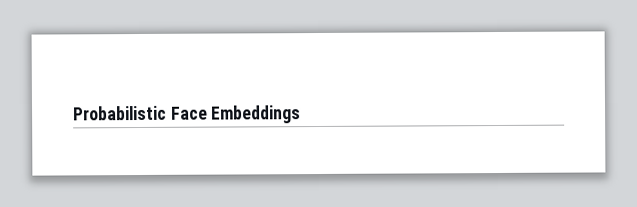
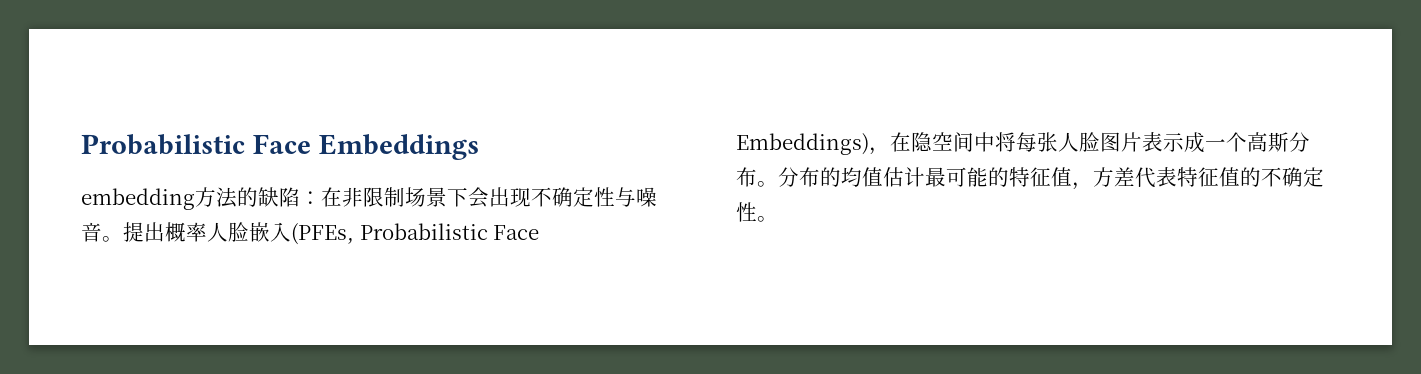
+ embedding方法的缺陷：在非限制场景下会出现不确定性与噪音。提出概率人脸嵌入(PFEs, Probabilistic Face Embeddings)，在隐空间中将每张人脸图片表示成一个高斯分布。分布的均值估计最可能的特征值，方差代表特征值的不确定性。

